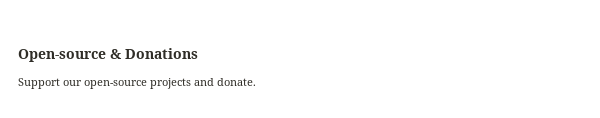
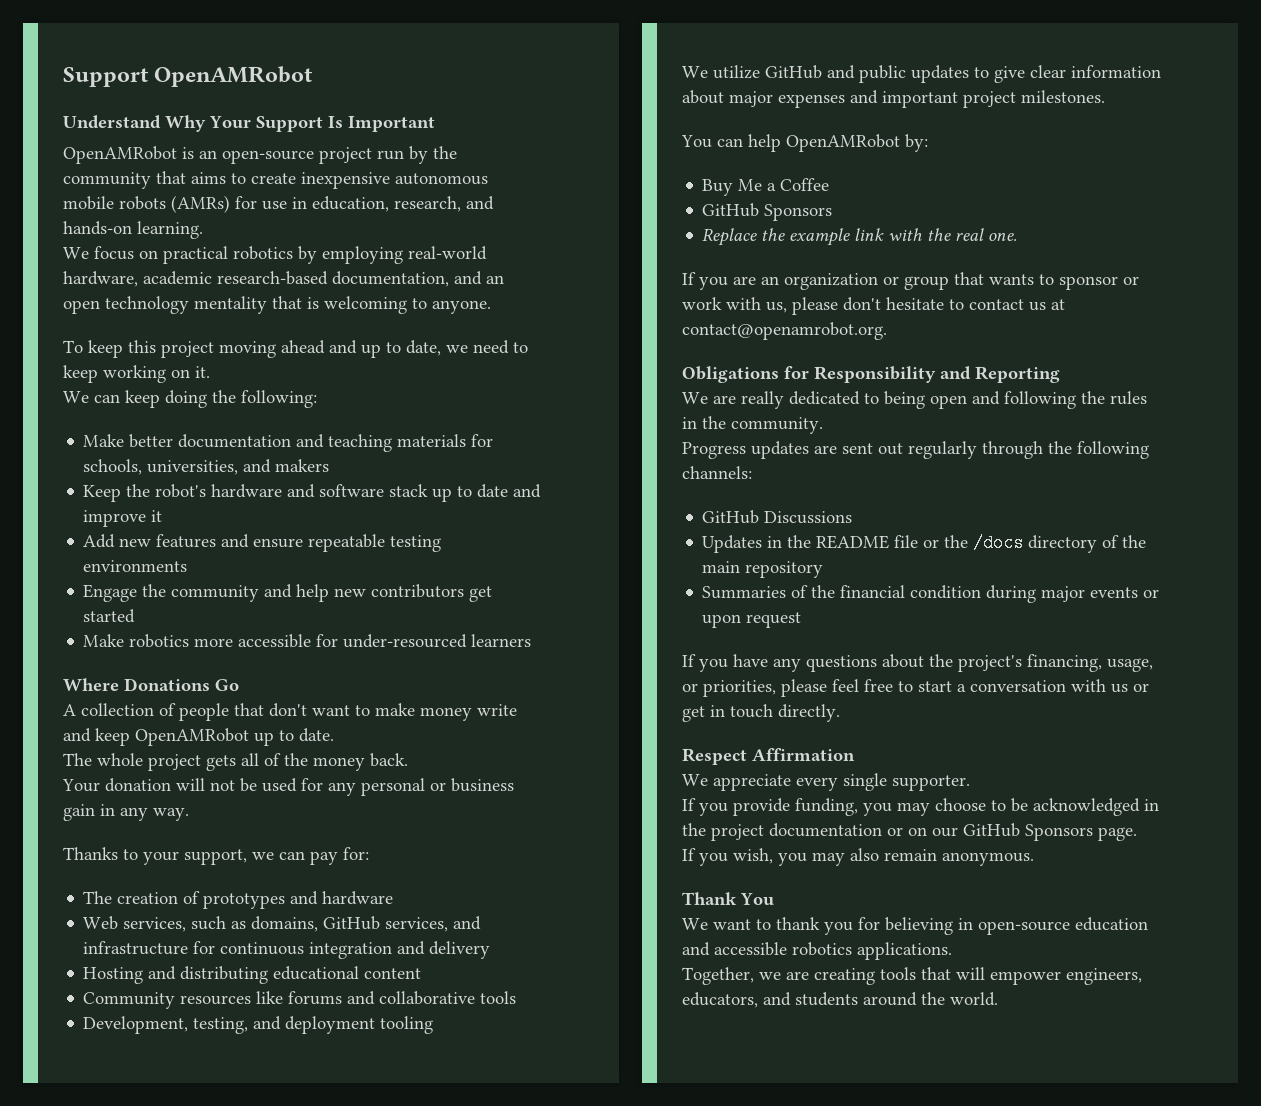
- Open-source & Donations
- Support our open-source projects and donate.
+ Support OpenAMRobot
+ Understand Why Your Support Is Important
+ OpenAMRobot is an open-source project run by the community that aims to create inexpensive autonomous mobile robots (AMRs) for use in education, research, and hands-on learning.
+ We focus on practical robotics by employing real-world hardware, academic research-based documentation, and an open technology mentality that is welcoming to anyone.
+ To keep this project moving ahead and up to date, we need to keep working on it.
+ We can keep doing the following:
+ Make better documentation and teaching materials for schools, universities, and makers
+ Keep the robot's hardware and software stack up to date and improve it
+ Add new features and ensure repeatable testing environments
+ Engage the community and help new contributors get started
+ Make robotics more accessible for under-resourced learners
+ Where Donations Go
+ A collection of people that don't want to make money write and keep OpenAMRobot up to date.
+ The whole project gets all of the money back.
+ Your donation will not be used for any personal or business gain in any way.
+ Thanks to your support, we can pay for:
+ The creation of prototypes and hardware
+ Web services, such as domains, GitHub services, and infrastructure for continuous integration and delivery
+ Hosting and distributing educational content
+ Community resources like forums and collaborative tools
+ Development, testing, and deployment tooling
+ We utilize GitHub and public updates to give clear information about major expenses and important project milestones.
+ You can help OpenAMRobot by:
+ Buy Me a Coffee
+ GitHub Sponsors
+ Replace the example link with the real one.
+ If you are an organization or group that wants to sponsor or work with us, please don't hesitate to contact us at contact@openamrobot.org.
+ Obligations for Responsibility and Reporting
+ We are really dedicated to being open and following the rules in the community.
+ Progress updates are sent out regularly through the following channels:
+ GitHub Discussions
+ Updates in the README file or the /docs directory of the main repository
+ Summaries of the financial condition during major events or upon request
+ If you have any questions about the project's financing, usage, or priorities, please feel free to start a conversation with us or get in touch directly.
+ Respect Affirmation
+ We appreciate every single supporter.
+ If you provide funding, you may choose to be acknowledged in the project documentation or on our GitHub Sponsors page.
+ If you wish, you may also remain anonymous.
+ Thank You
+ We want to thank you for believing in open-source education and accessible robotics applications.
+ Together, we are creating tools that will empower engineers, educators, and students around the world.

